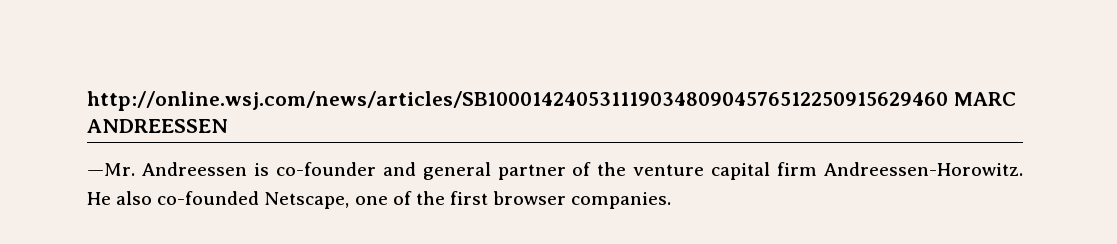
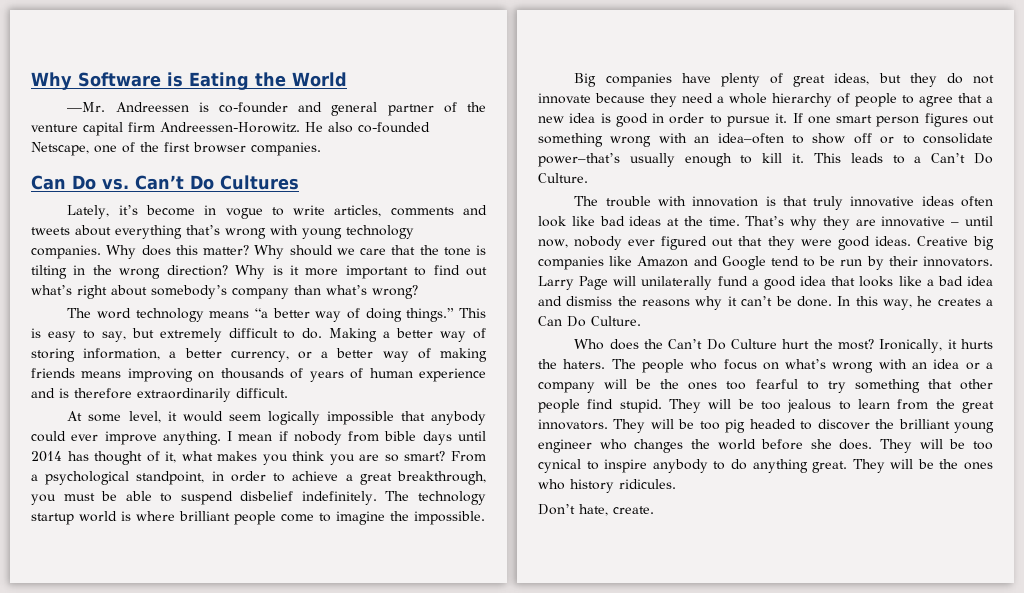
- http://online.wsj.com/news/articles/SB10001424053111903480904576512250915629460 MARC ANDREESSEN
+ Why Software is Eating the World
+ Can Do vs. Can’t Do Cultures
+ Lately, it’s become in vogue to write articles, comments and tweets about everything that’s wrong with young technology companies. Why does this matter? Why should we care that the tone is tilting in the wrong direction? Why is it more important to find out what’s right about somebody’s company than what’s wrong?
+ The word technology means “a better way of doing things.” This is easy to say, but extremely difficult to do. Making a better way of storing information, a better currency, or a better way of making friends means improving on thousands of years of human experience and is therefore extraordinarily difficult.
+ At some level, it would seem logically impossible that anybody could ever improve anything. I mean if nobody from bible days until 2014 has thought of it, what makes you think you are so smart? From a psychological standpoint, in order to achieve a great breakthrough, you must be able to suspend disbelief indefinitely. The technology startup world is where brilliant people come to imagine the impossible.
+ Big companies have plenty of great ideas, but they do not innovate because they need a whole hierarchy of people to agree that a new idea is good in order to pursue it. If one smart person figures out something wrong with an idea–often to show off or to consolidate power–that’s usually enough to kill it. This leads to a Can’t Do Culture.
+ The trouble with innovation is that truly innovative ideas often look like bad ideas at the time. That’s why they are innovative – until now, nobody ever figured out that they were good ideas. Creative big companies like Amazon and Google tend to be run by their innovators. Larry Page will unilaterally fund a good idea that looks like a bad idea and dismiss the reasons why it can’t be done. In this way, he creates a Can Do Culture.
+ Who does the Can’t Do Culture hurt the most? Ironically, it hurts the haters. The people who focus on what’s wrong with an idea or a company will be the ones too fearful to try something that other people find stupid. They will be too jealous to learn from the great innovators. They will be too pig headed to discover the brilliant young engineer who changes the world before she does. They will be too cynical to inspire anybody to do anything great. They will be the ones who history ridicules.
+ Don’t hate, create.

